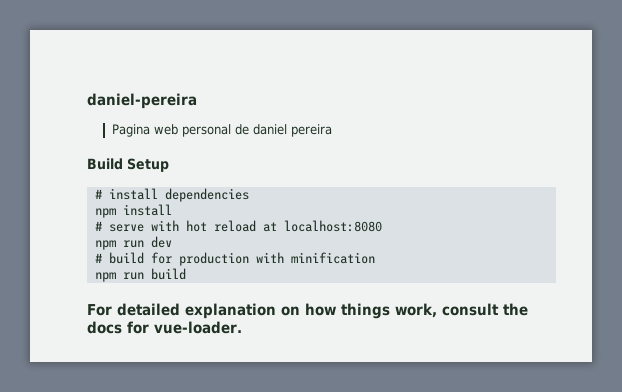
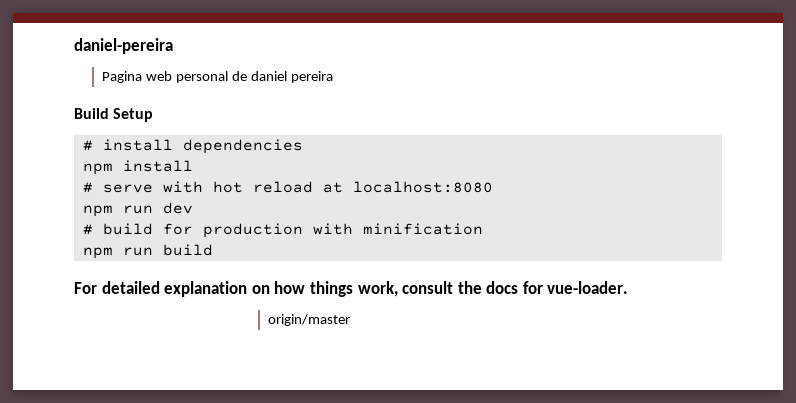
+ origin/master

